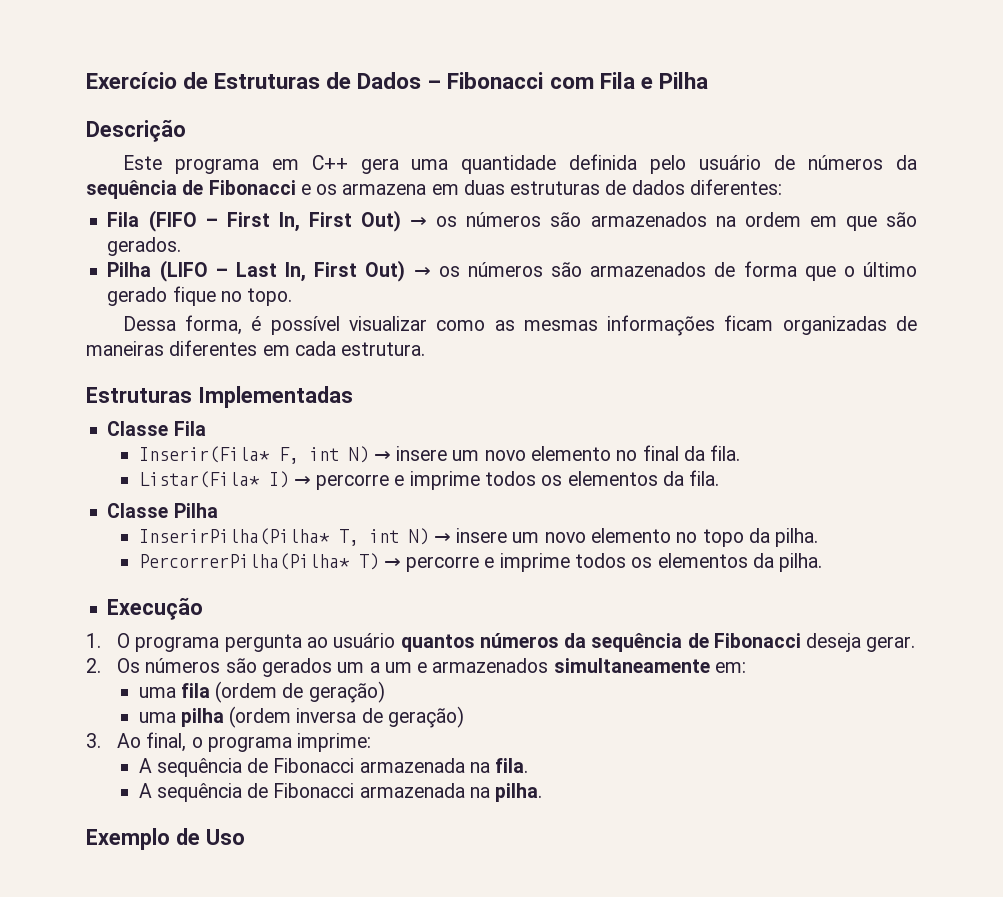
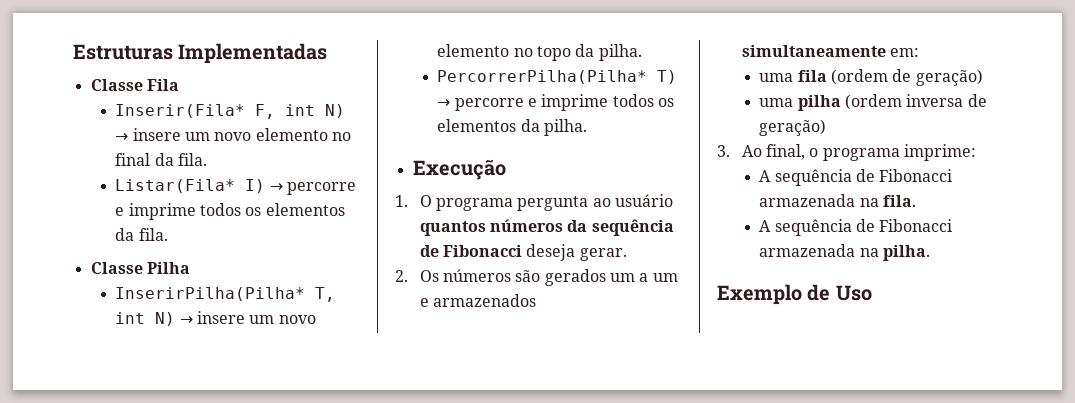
- Exercício de Estruturas de Dados – Fibonacci com Fila e Pilha
- Descrição
- Este programa em C++ gera uma quantidade definida pelo usuário de números da sequência de Fibonacci e os armazena em duas estruturas de dados diferentes:
- Fila (FIFO – First In, First Out) → os números são armazenados na ordem em que são gerados.
- Pilha (LIFO – Last In, First Out) → os números são armazenados de forma que o último gerado fique no topo.
- Dessa forma, é possível visualizar como as mesmas informações ficam organizadas de maneiras diferentes em cada estrutura.

